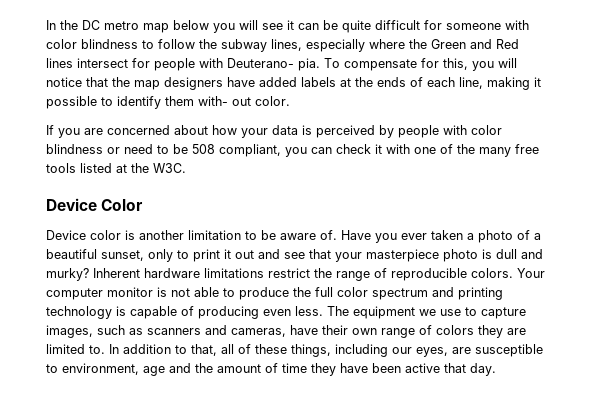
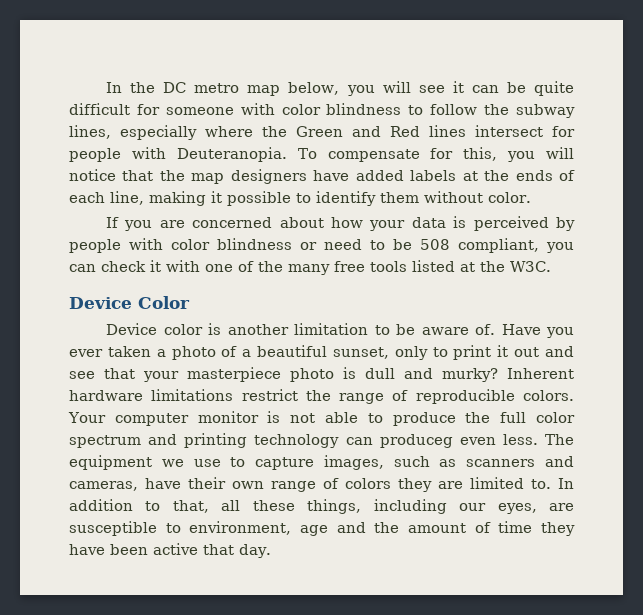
- In the DC metro map below you will see it can be quite difficult for someone with color blindness to follow the subway lines, especially where the Green and Red lines intersect for people with Deuterano- pia.
+ In the DC metro map below, you will see it can be quite difficult for someone with color blindness to follow the subway lines, especially where the Green and Red lines intersect for people with Deuteranopia.
- To compensate for this, you will notice that the map designers have added labels at the ends of each line, making it possible to identify them with- out color.
+ To compensate for this, you will notice that the map designers have added labels at the ends of each line, making it possible to identify them without color.
- Your computer monitor is not able to produce the full color spectrum and printing technology is capable of producing even less.
+ Your computer monitor is not able to produce the full color spectrum and printing technology can produceg even less.
- In addition to that, all of these things, including our eyes, are susceptible to environment, age and the amount of time they have been active that day.
+ In addition to that, all these things, including our eyes, are susceptible to environment, age and the amount of time they have been active that day.

